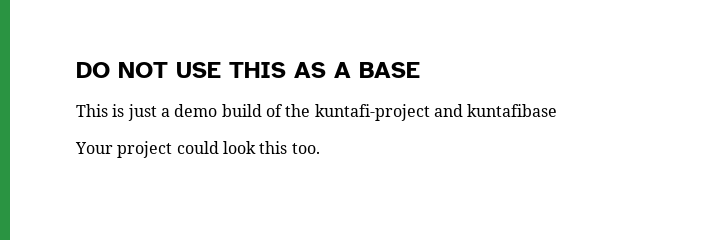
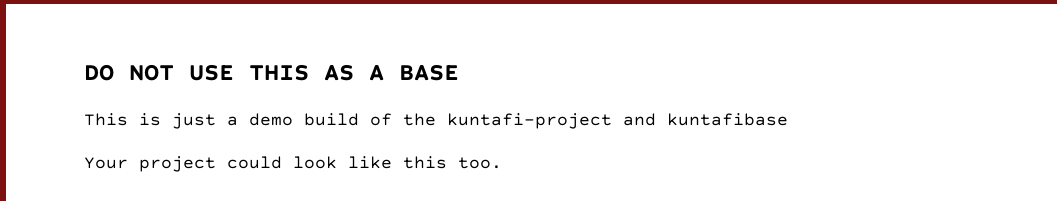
- Your project could look this too.
+ Your project could look like this too.

